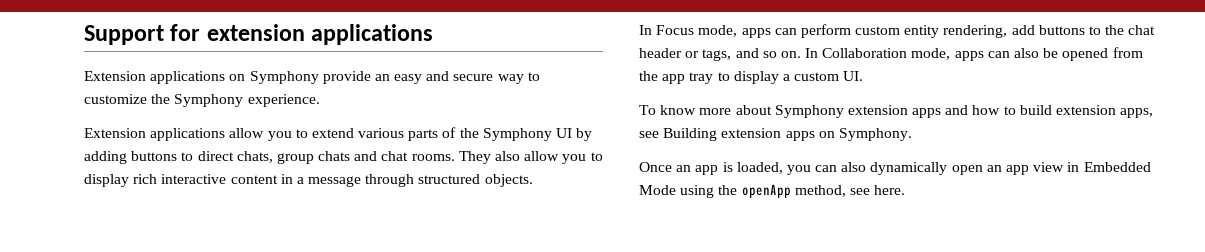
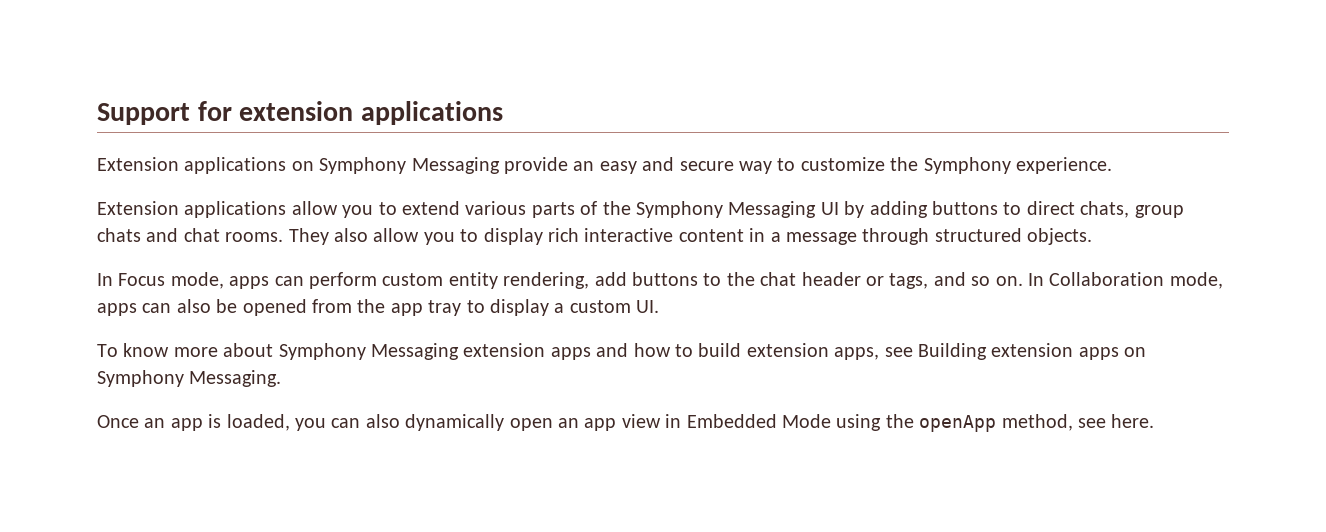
- Extension applications on Symphony provide an easy and secure way to customize the Symphony experience.
+ Extension applications on Symphony Messaging provide an easy and secure way to customize the Symphony experience.
- Extension applications allow you to extend various parts of the Symphony UI by adding buttons to direct chats, group chats and chat rooms.
+ Extension applications allow you to extend various parts of the Symphony Messaging UI by adding buttons to direct chats, group chats and chat rooms.
- To know more about Symphony extension apps and how to build extension apps, see Building extension apps on Symphony.
+ To know more about Symphony Messaging extension apps and how to build extension apps, see Building extension apps on Symphony Messaging.

